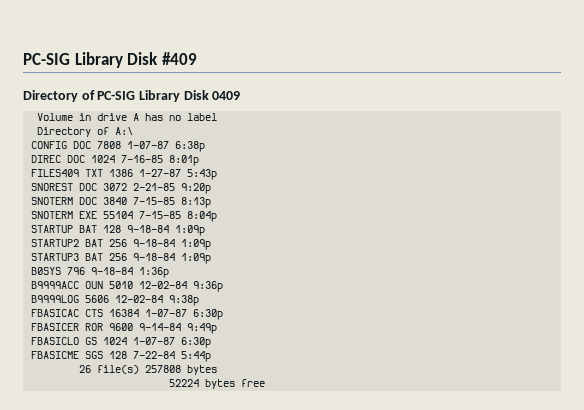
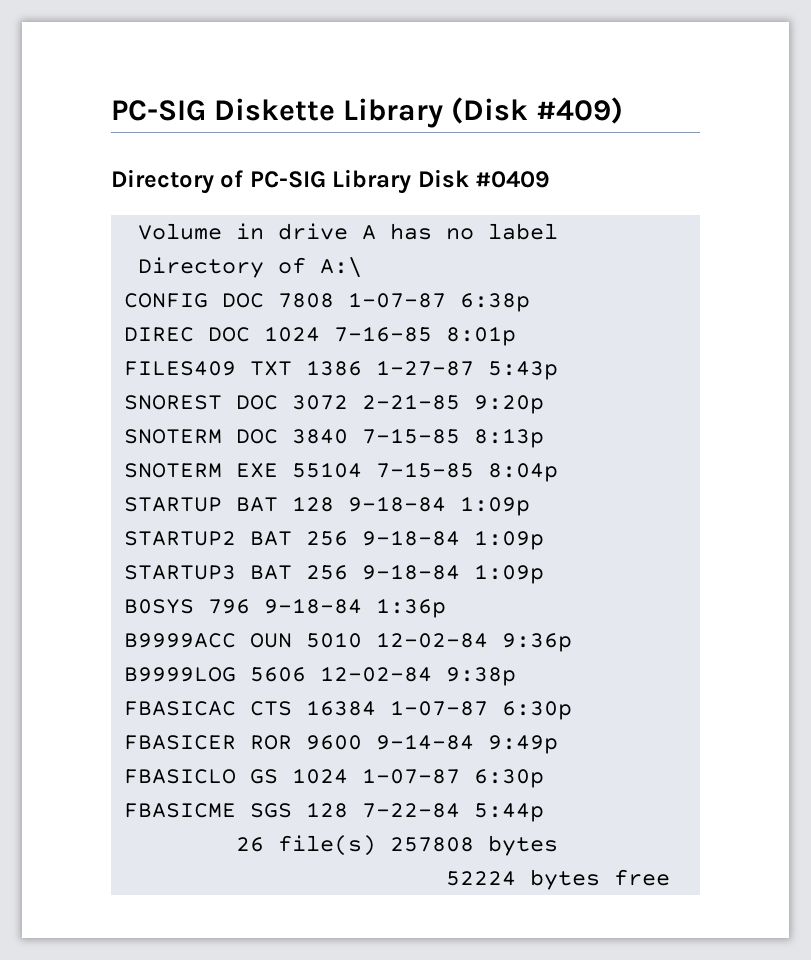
- PC-SIG Library Disk #409
+ PC-SIG Diskette Library (Disk #409)
- Directory of PC-SIG Library Disk 0409
+ Directory of PC-SIG Library Disk #0409

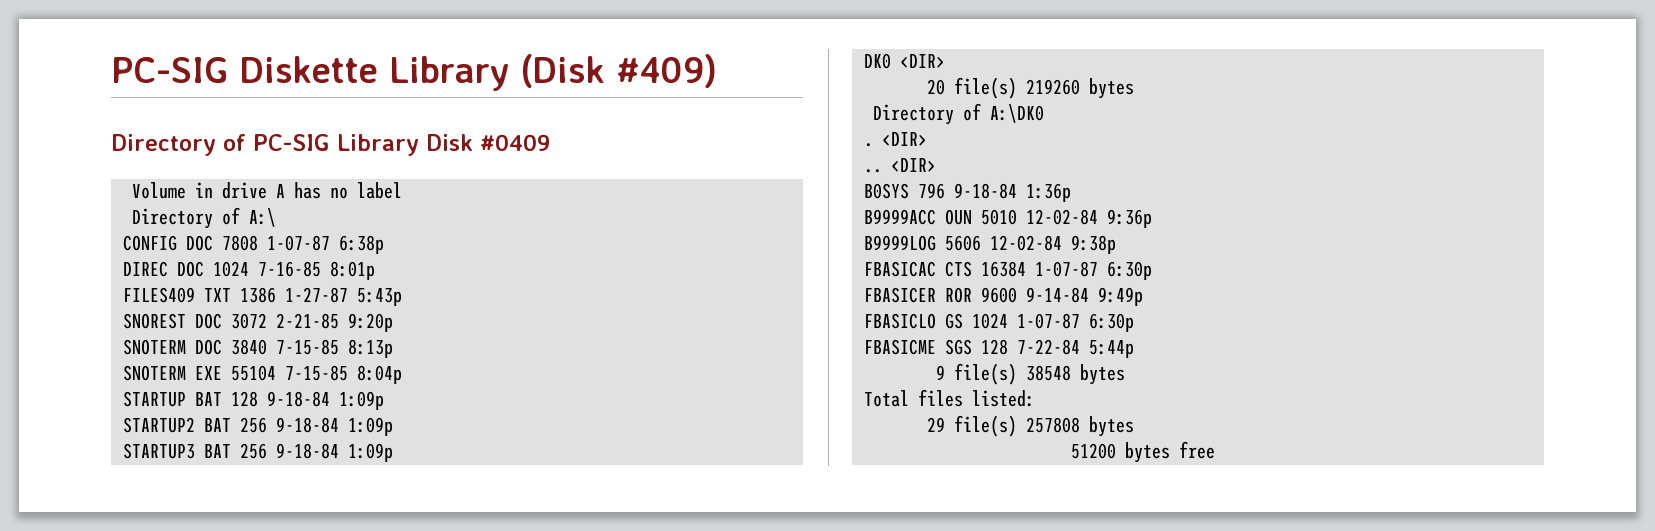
+ DK0 <DIR>
+ 20 file(s) 219260 bytes
+ Directory of A:\DK0
+ . <DIR>
+ .. <DIR>
- 26 file(s) 257808 bytes
+ 9 file(s) 38548 bytes
+ Total files listed:
+ 29 file(s) 257808 bytes
- 52224 bytes free
+ 51200 bytes free

